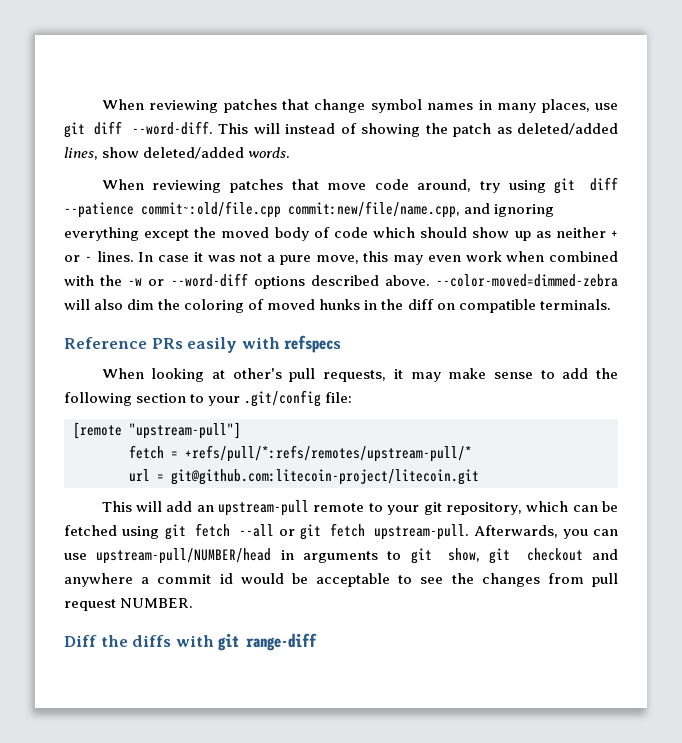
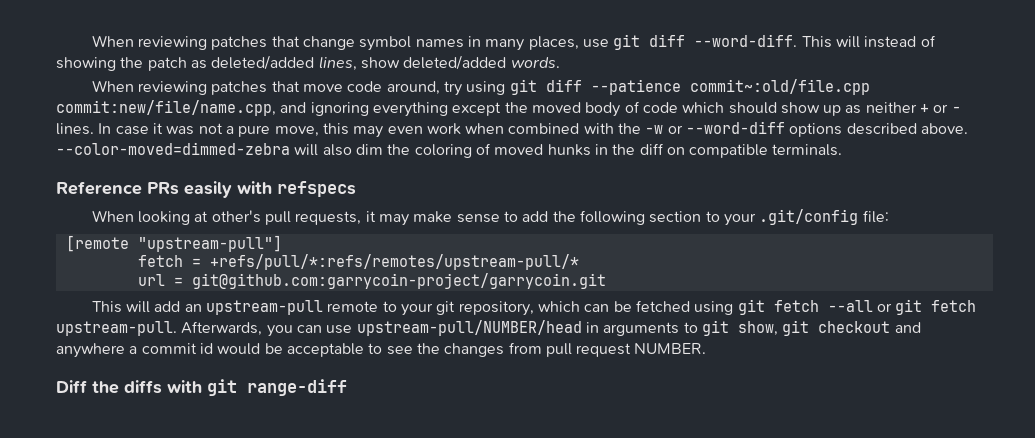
- url = git@github.com:litecoin-project/litecoin.git
+ url = git@github.com:garrycoin-project/garrycoin.git

